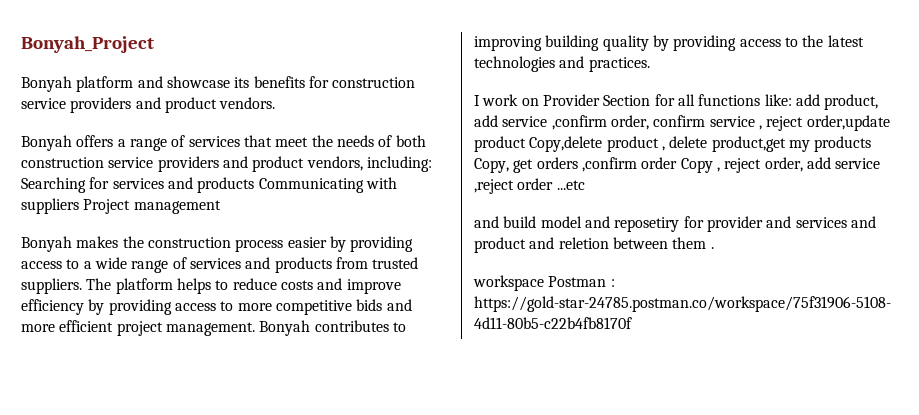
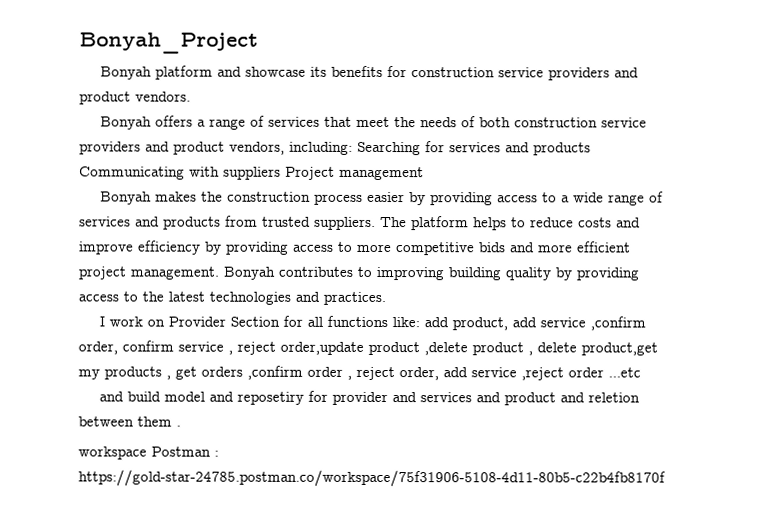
- I work on Provider Section for all functions like: add product, add service ,confirm order, confirm service , reject order,update product Copy,delete product , delete product,get my products Copy, get orders ,confirm order Copy , reject order, add service ,reject order ...etc
+ I work on Provider Section for all functions like: add product, add service ,confirm order, confirm service , reject order,update product ,delete product , delete product,get my products , get orders ,confirm order , reject order, add service ,reject order ...etc

